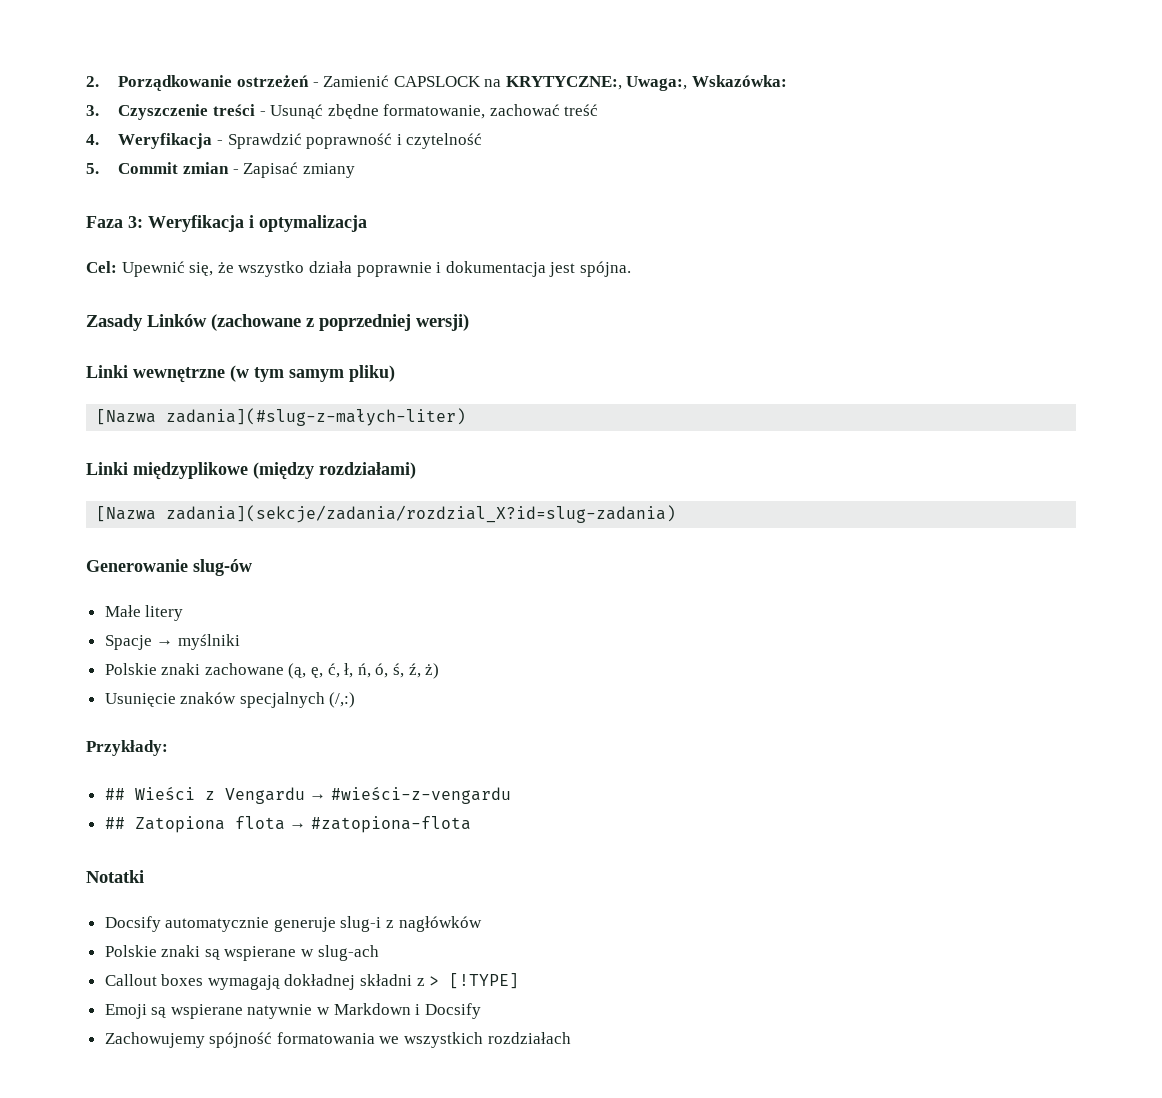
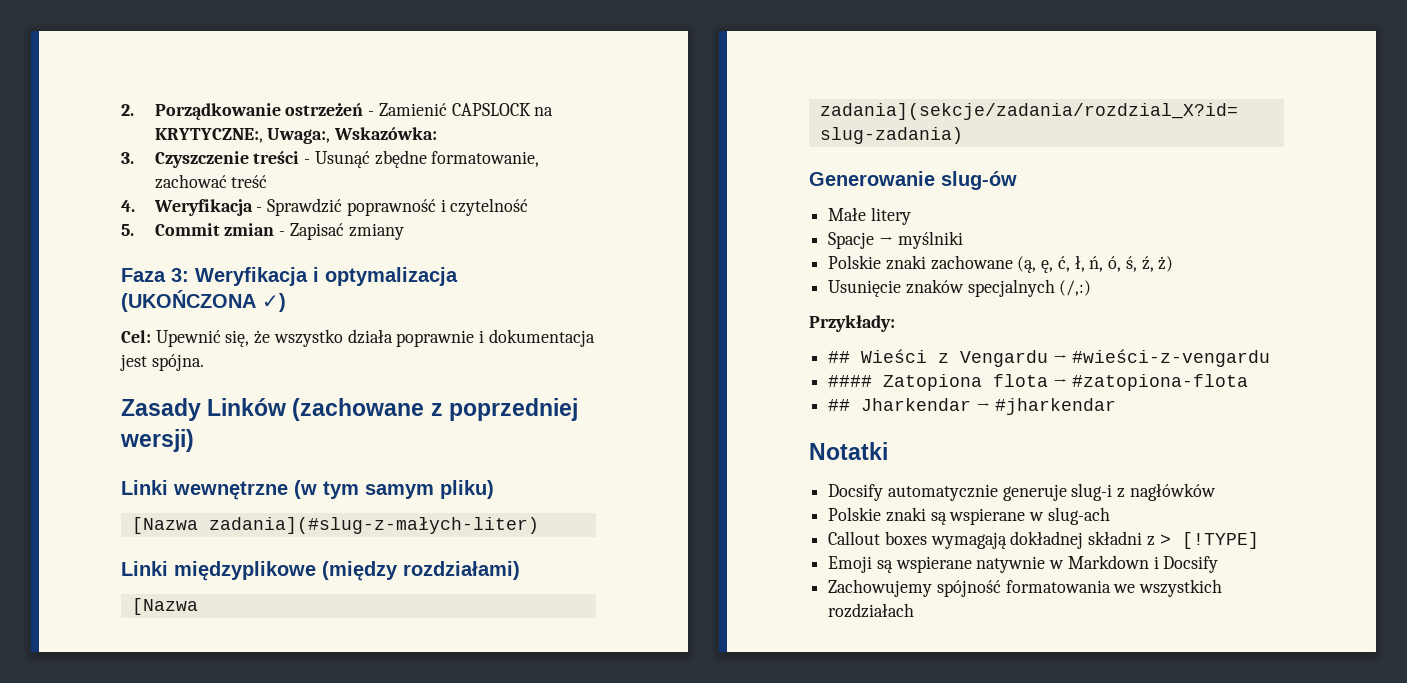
- Faza 3: Weryfikacja i optymalizacja
+ Faza 3: Weryfikacja i optymalizacja (UKOŃCZONA ✓)
- ## Zatopiona flota → #zatopiona-flota
+ #### Zatopiona flota → #zatopiona-flota
+ ## Jharkendar → #jharkendar

